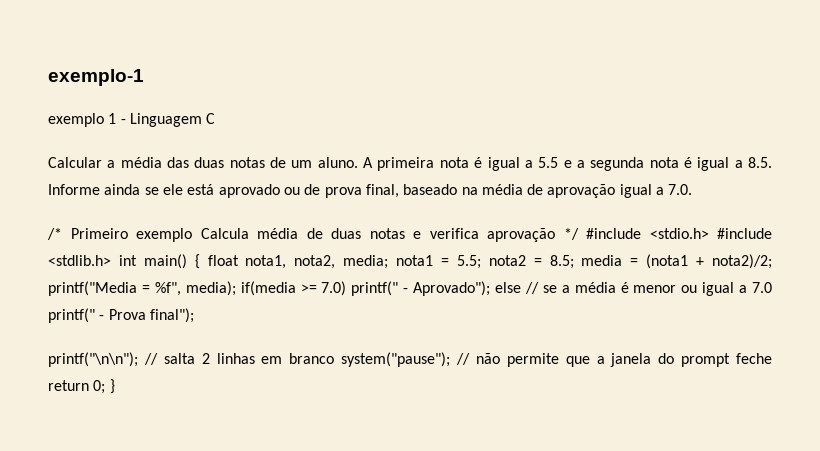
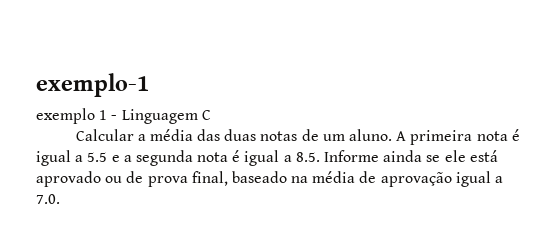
- /* Primeiro exemplo Calcula média de duas notas e verifica aprovação */ #include <stdio.h> #include <stdlib.h> int main() { float nota1, nota2, media; nota1 = 5.5; nota2 = 8.5; media = (nota1 + nota2)/2; printf("Media = %f", media); if(media >= 7.0) printf(" - Aprovado"); else // se a média é menor ou igual a 7.0 printf(" - Prova final");
- printf("\n\n"); // salta 2 linhas em branco system("pause"); // não permite que a janela do prompt feche return 0; }

